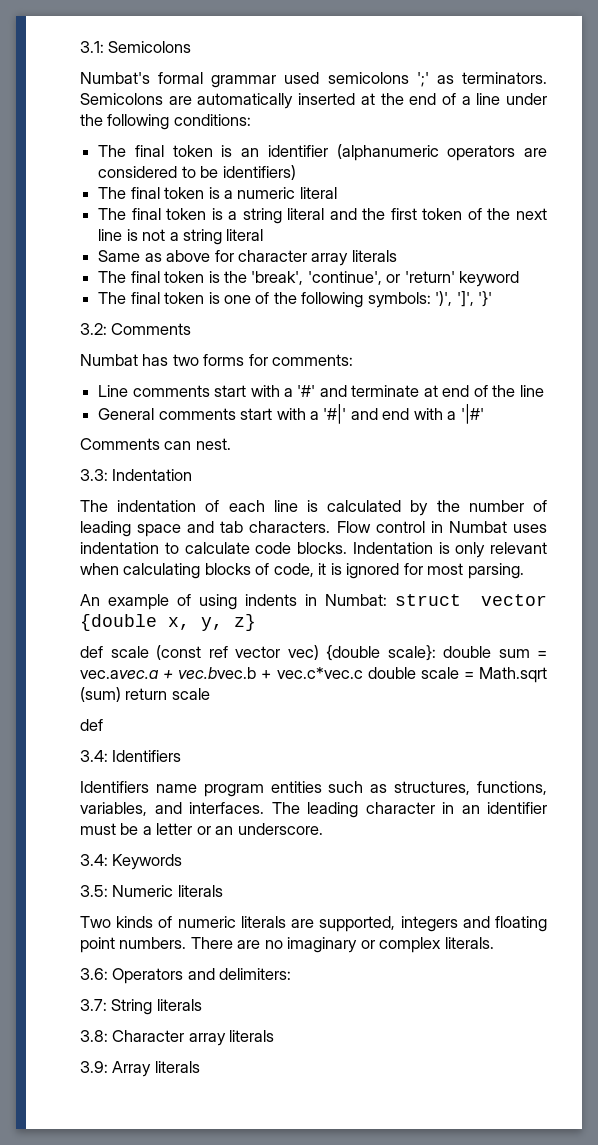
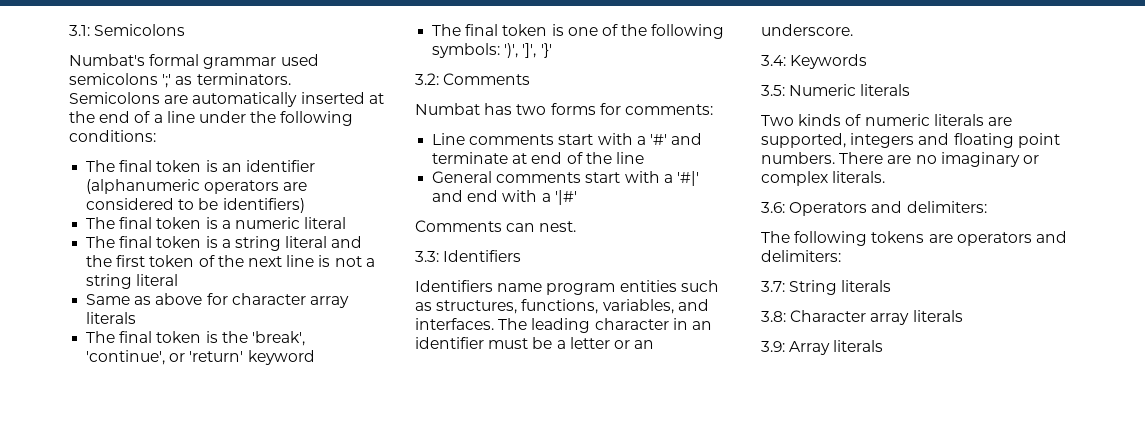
- 3.3: Indentation
- The indentation of each line is calculated by the number of leading space and tab characters. Flow control in Numbat uses indentation to calculate code blocks. Indentation is only relevant when calculating blocks of code, it is ignored for most parsing.
- An example of using indents in Numbat: struct vector {double x, y, z}
- def scale (const ref vector vec) {double scale}: double sum = vec.avec.a + vec.bvec.b + vec.c*vec.c double scale = Math.sqrt (sum) return scale
- def
- 3.4: Identifiers
+ 3.3: Identifiers
+ The following tokens are operators and delimiters:

